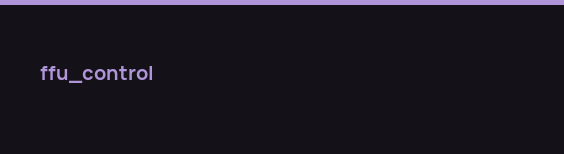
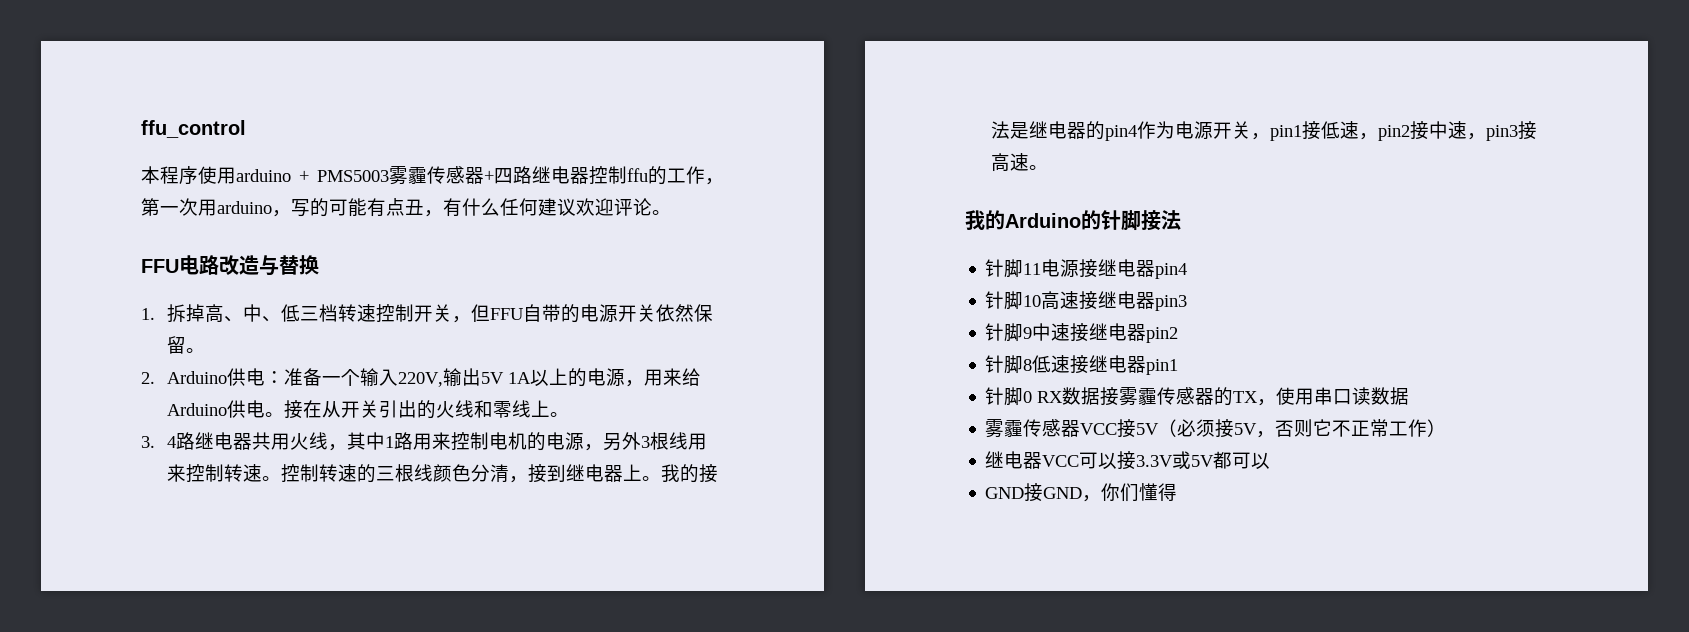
+ 本程序使用arduino + PMS5003雾霾传感器+四路继电器控制ffu的工作，第一次用arduino，写的可能有点丑，有什么任何建议欢迎评论。
+ FFU电路改造与替换
+ 1.拆掉高、中、低三档转速控制开关，但FFU自带的电源开关依然保留。
+ 2. Arduino供电：准备一个输入220V,输出5V 1A以上的电源，用来给Arduino供电。接在从开关引出的火线和零线上。
+ 3. 4路继电器共用火线，其中1路用来控制电机的电源，另外3根线用来控制转速。控制转速的三根线颜色分清，接到继电器上。我的接法是继电器的pin4作为电源开关，pin1接低速，pin2接中速，pin3接高速。
+ 我的Arduino的针脚接法
+ 针脚11电源接继电器pin4
+ 针脚10高速接继电器pin3
+ 针脚9中速接继电器pin2
+ 针脚8低速接继电器pin1
+ 针脚0 RX数据接雾霾传感器的TX，使用串口读数据
+ 雾霾传感器VCC接5V（必须接5V，否则它不正常工作）
+ 继电器VCC可以接3.3V或5V都可以
+ GND接GND，你们懂得

